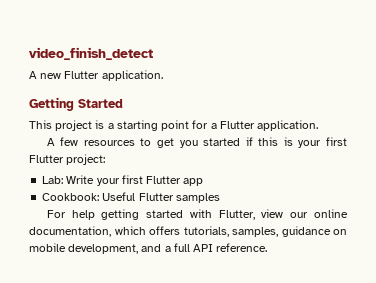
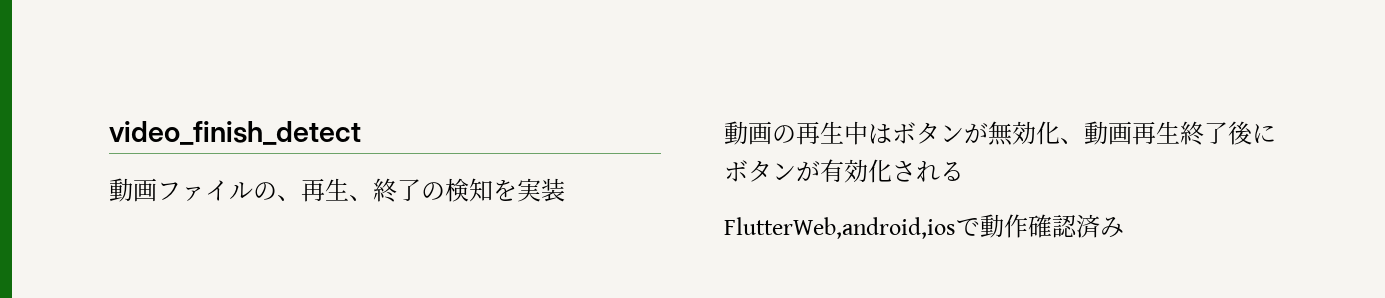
- A new Flutter application.
- Getting Started
- This project is a starting point for a Flutter application.
- A few resources to get you started if this is your first Flutter project:
- Lab: Write your first Flutter app
- Cookbook: Useful Flutter samples
- For help getting started with Flutter, view our online documentation, which offers tutorials, samples, guidance on mobile development, and a full API reference.
+ 動画ファイルの、再生、終了の検知を実装
+ 動画の再生中はボタンが無効化、動画再生終了後にボタンが有効化される
+ FlutterWeb,android,iosで動作確認済み

